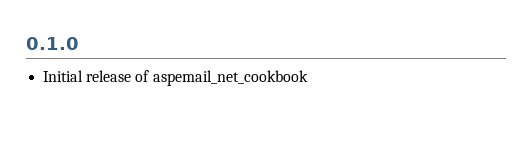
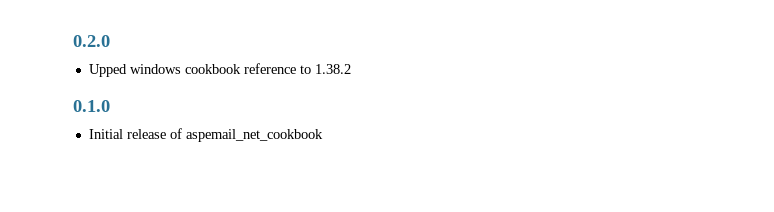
+ 0.2.0
+ Upped windows cookbook reference to 1.38.2

